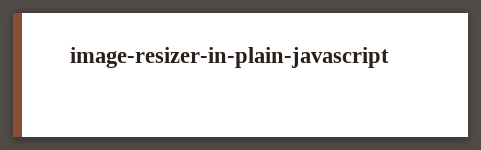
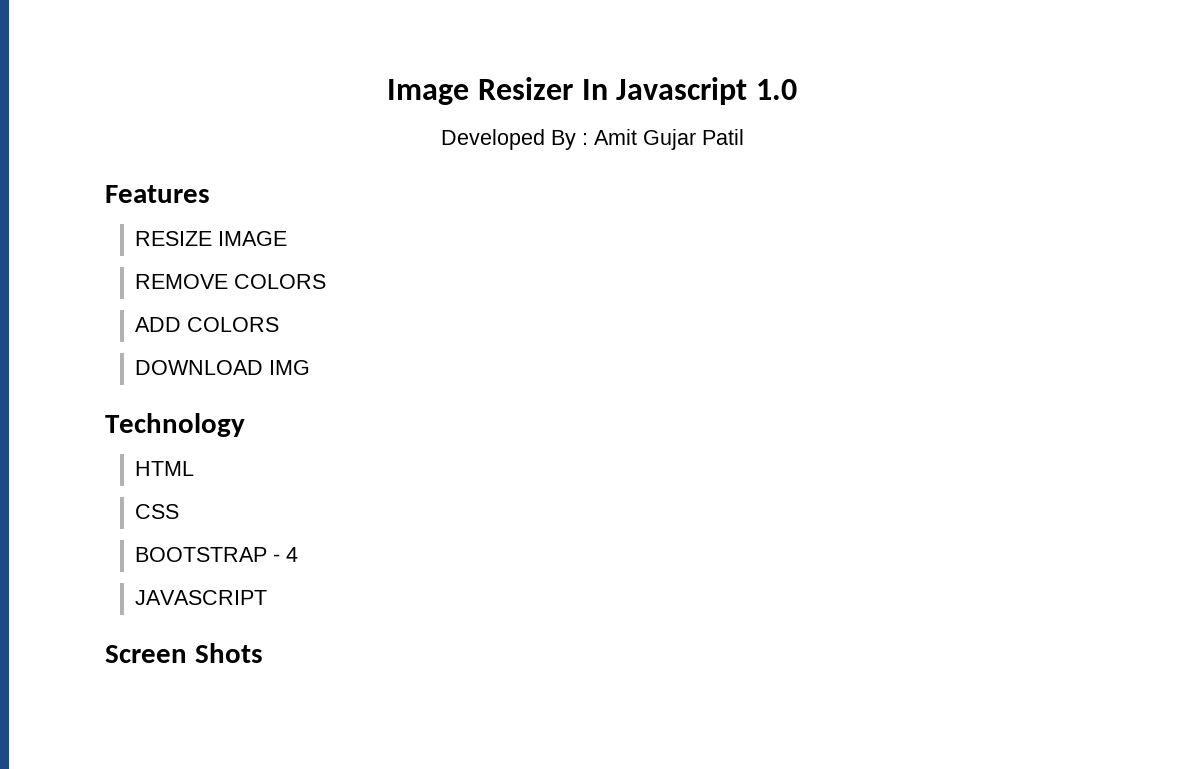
- image-resizer-in-plain-javascript
+ Image Resizer In Javascript 1.0
+ Developed By : Amit Gujar Patil
+ Features
+ RESIZE IMAGE
+ REMOVE COLORS
+ ADD COLORS
+ DOWNLOAD IMG
+ Technology
+ HTML
+ CSS
+ BOOTSTRAP - 4
+ JAVASCRIPT
+ Screen Shots

